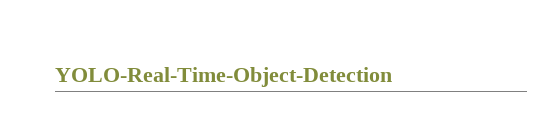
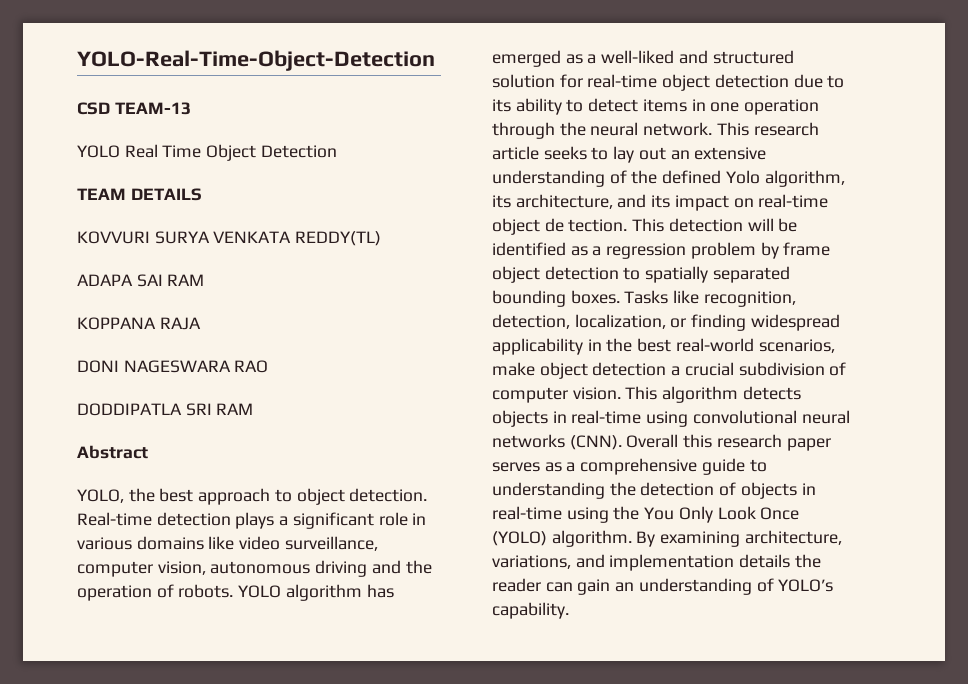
+ CSD TEAM-13
+ YOLO Real Time Object Detection
+ TEAM DETAILS
+ KOVVURI SURYA VENKATA REDDY(TL)
+ ADAPA SAI RAM
+ KOPPANA RAJA
+ DONI NAGESWARA RAO
+ DODDIPATLA SRI RAM
+ Abstract
+ YOLO, the best approach to object detection. Real-time detection plays a significant role in various domains like video surveillance, computer vision, autonomous driving and the operation of robots. YOLO algorithm has emerged as a well-liked and structured solution for real-time object detection due to its ability to detect items in one operation through the neural network. This research article seeks to lay out an extensive understanding of the defined Yolo algorithm, its architecture, and its impact on real-time object de tection. This detection will be identified as a regression problem by frame object detection to spatially separated bounding boxes. Tasks like recognition, detection, localization, or finding widespread applicability in the best real-world scenarios, make object detection a crucial subdivision of computer vision. This algorithm detects objects in real-time using convolutional neural networks (CNN). Overall this research paper serves as a comprehensive guide to understanding the detection of objects in real-time using the You Only Look Once (YOLO) algorithm. By examining architecture, variations, and implementation details the reader can gain an understanding of YOLO’s capability.

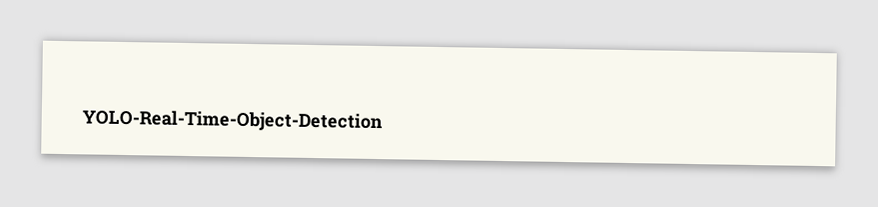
- CSD TEAM-13
- YOLO Real Time Object Detection
- TEAM DETAILS
- KOVVURI SURYA VENKATA REDDY(TL)
- ADAPA SAI RAM
- KOPPANA RAJA
- DONI NAGESWARA RAO
- DODDIPATLA SRI RAM
- Abstract
- YOLO, the best approach to object detection. Real-time detection plays a significant role in various domains like video surveillance, computer vision, autonomous driving and the operation of robots. YOLO algorithm has emerged as a well-liked and structured solution for real-time object detection due to its ability to detect items in one operation through the neural network. This research article seeks to lay out an extensive understanding of the defined Yolo algorithm, its architecture, and its impact on real-time object de tection. This detection will be identified as a regression problem by frame object detection to spatially separated bounding boxes. Tasks like recognition, detection, localization, or finding widespread applicability in the best real-world scenarios, make object detection a crucial subdivision of computer vision. This algorithm detects objects in real-time using convolutional neural networks (CNN). Overall this research paper serves as a comprehensive guide to understanding the detection of objects in real-time using the You Only Look Once (YOLO) algorithm. By examining architecture, variations, and implementation details the reader can gain an understanding of YOLO’s capability.

